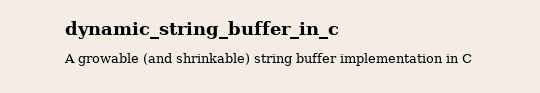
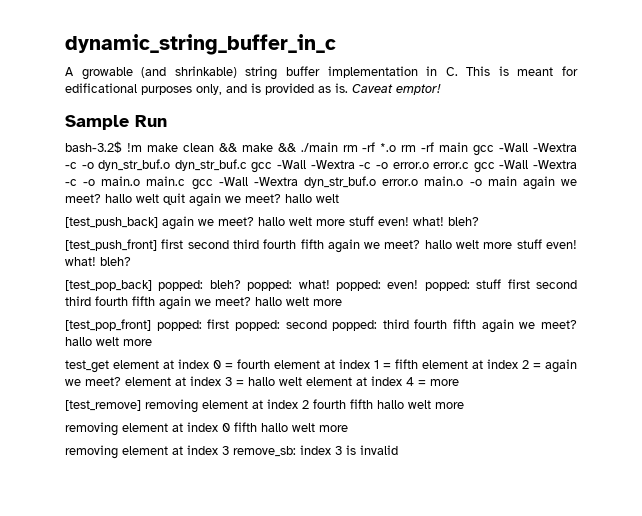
- A growable (and shrinkable) string buffer implementation in C
+ A growable (and shrinkable) string buffer implementation in C. This is meant for edificational purposes only, and is provided as is. Caveat emptor!
+ Sample Run
+ bash-3.2$ !m make clean && make && ./main rm -rf *.o rm -rf main gcc -Wall -Wextra -c -o dyn_str_buf.o dyn_str_buf.c gcc -Wall -Wextra -c -o error.o error.c gcc -Wall -Wextra -c -o main.o main.c gcc -Wall -Wextra dyn_str_buf.o error.o main.o -o main again we meet? hallo welt quit again we meet? hallo welt
+ [test_push_back] again we meet? hallo welt more stuff even! what! bleh?
+ [test_push_front] first second third fourth fifth again we meet? hallo welt more stuff even! what! bleh?
+ [test_pop_back] popped: bleh? popped: what! popped: even! popped: stuff first second third fourth fifth again we meet? hallo welt more
+ [test_pop_front] popped: first popped: second popped: third fourth fifth again we meet? hallo welt more
+ test_get element at index 0 = fourth element at index 1 = fifth element at index 2 = again we meet? element at index 3 = hallo welt element at index 4 = more
+ [test_remove] removing element at index 2 fourth fifth hallo welt more
+ removing element at index 0 fifth hallo welt more
+ removing element at index 3 remove_sb: index 3 is invalid

